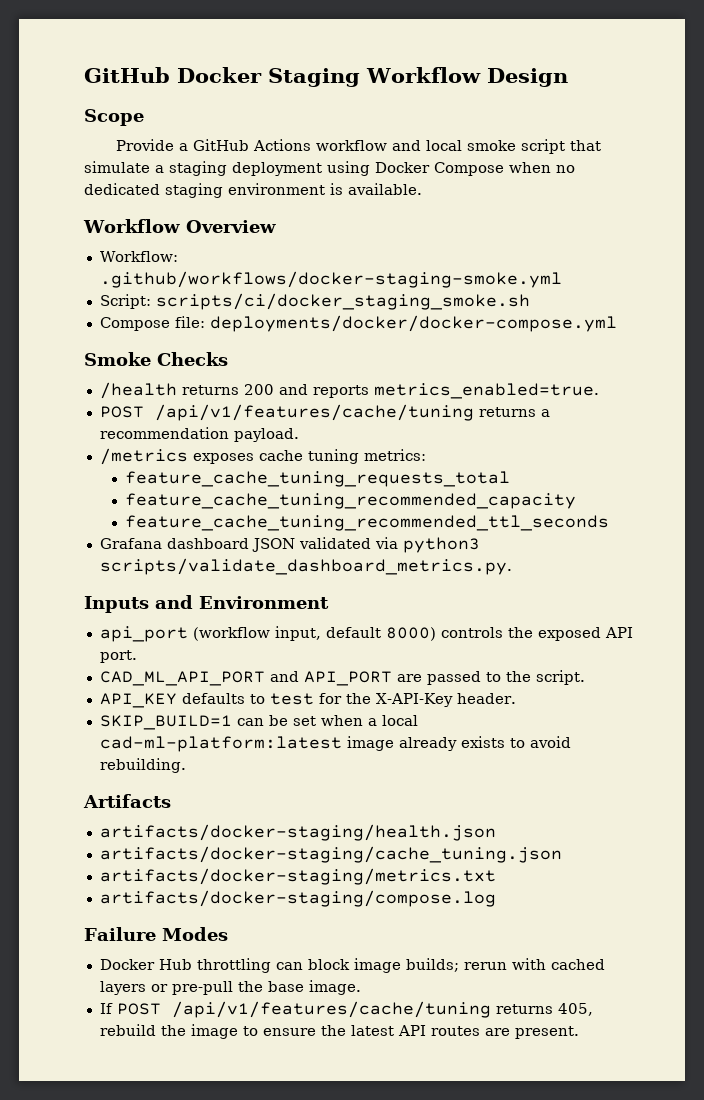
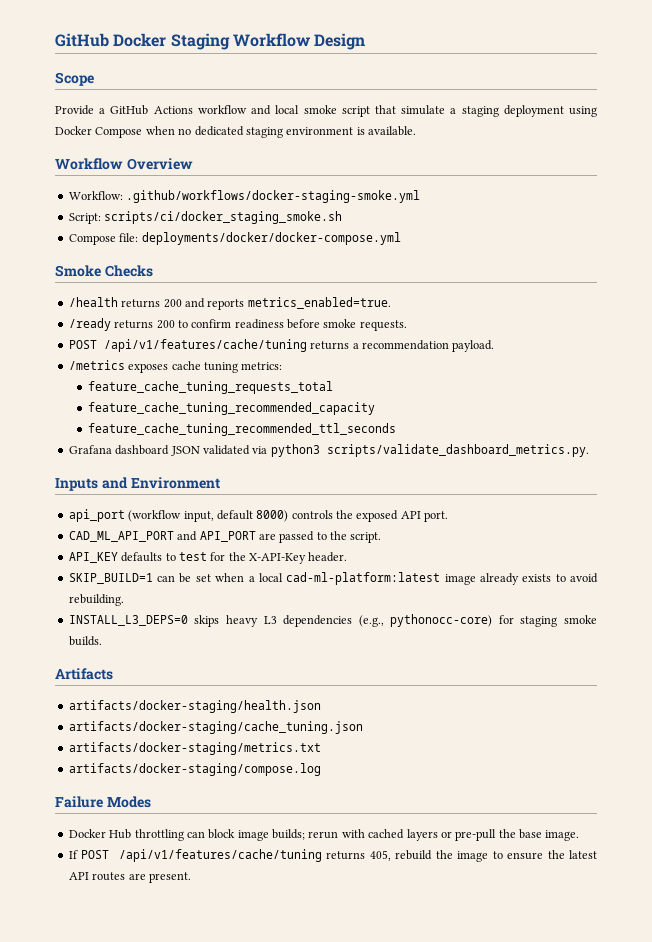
+ /ready returns 200 to confirm readiness before smoke requests.
+ INSTALL_L3_DEPS=0 skips heavy L3 dependencies (e.g., pythonocc-core) for staging smoke builds.

